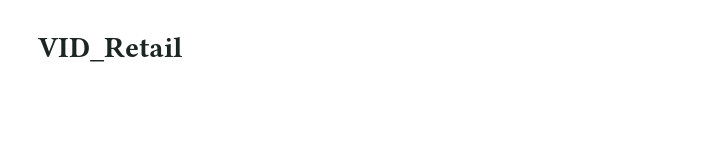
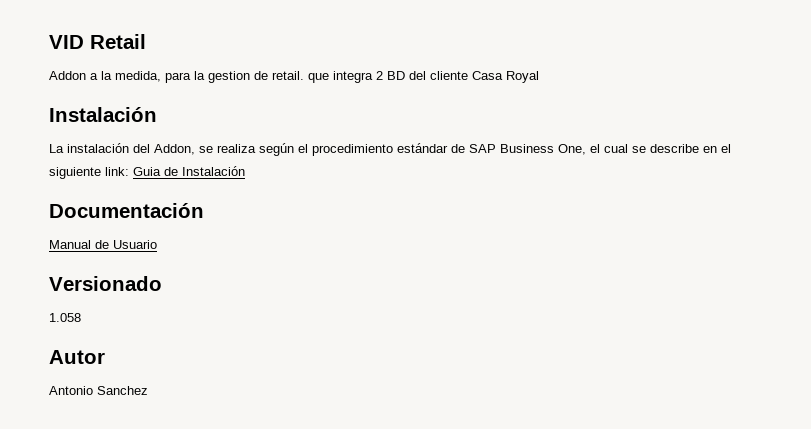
- VID_Retail
+ VID Retail
+ Addon a la medida, para la gestion de retail. que integra 2 BD del cliente Casa Royal
+ Instalación
+ La instalación del Addon, se realiza según el procedimiento estándar de SAP Business One, el cual se describe en el siguiente link: Guia de Instalación
+ Documentación
+ Manual de Usuario
+ Versionado
+ 1.058
+ Autor
+ Antonio Sanchez

